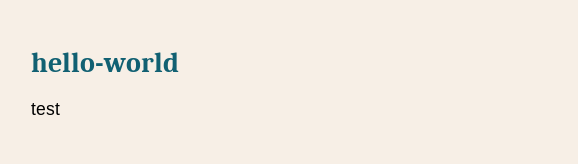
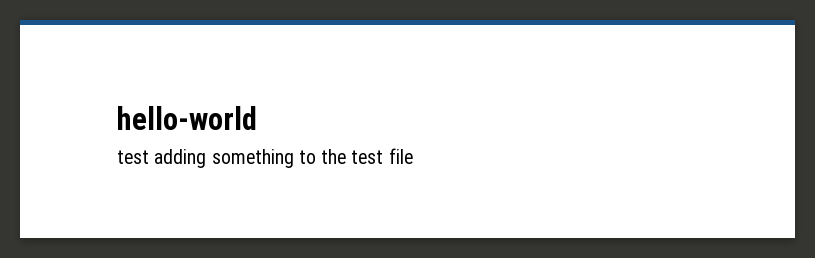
- test
+ test adding something to the test file

